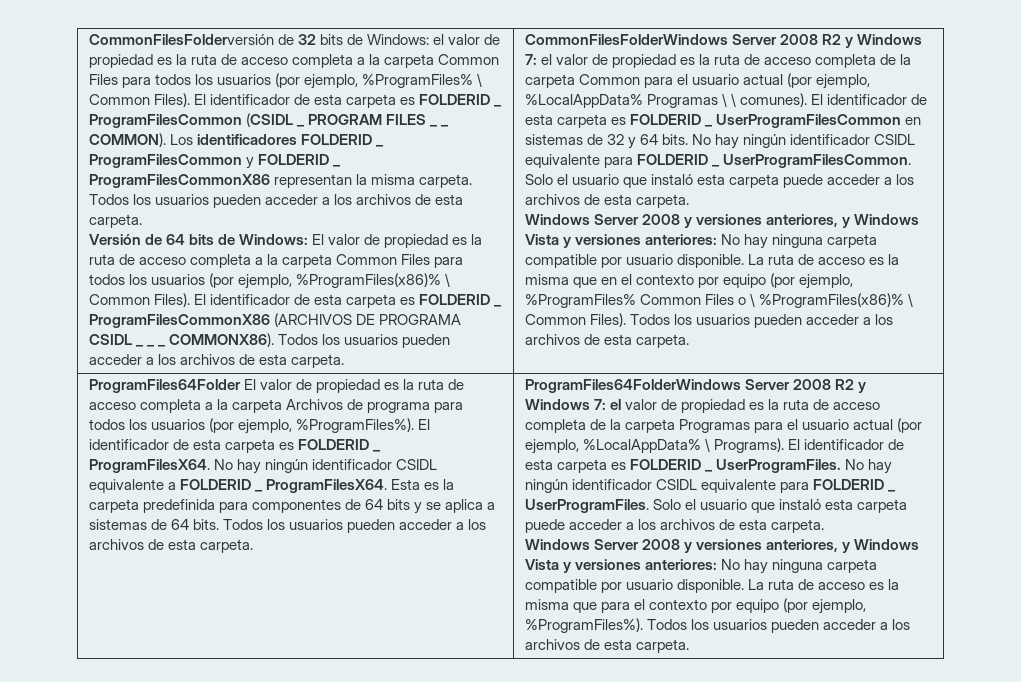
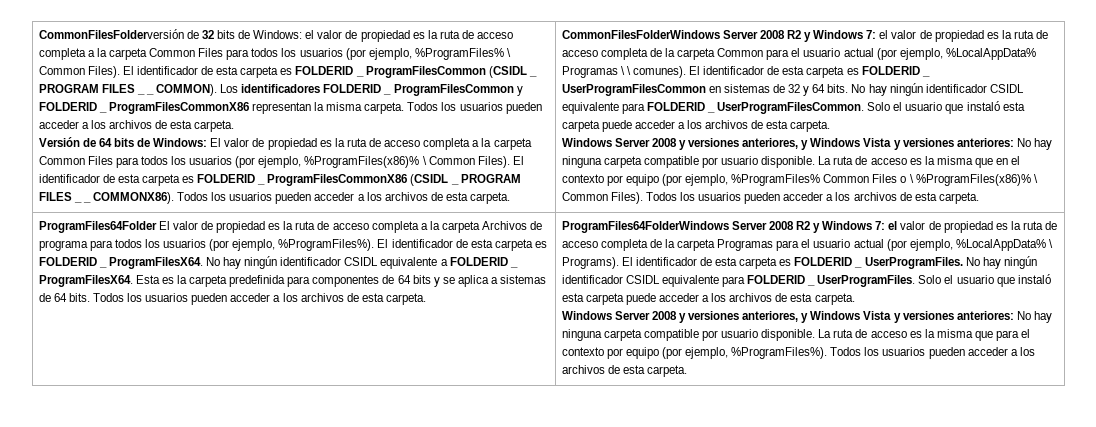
- El identificador de esta carpeta es FOLDERID _ ProgramFilesCommonX86 (ARCHIVOS DE PROGRAMA CSIDL _ _ _ COMMONX86).
+ El identificador de esta carpeta es FOLDERID _ ProgramFilesCommonX86 (CSIDL _ PROGRAM FILES _ _ COMMONX86).

